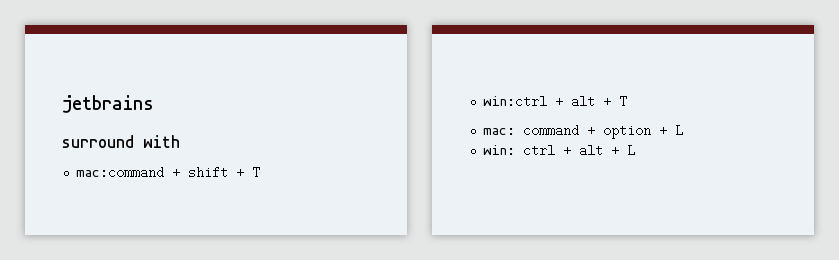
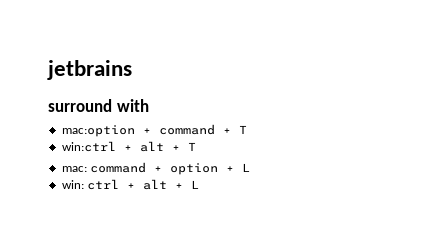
- mac:command + shift + T
+ mac:option + command + T

